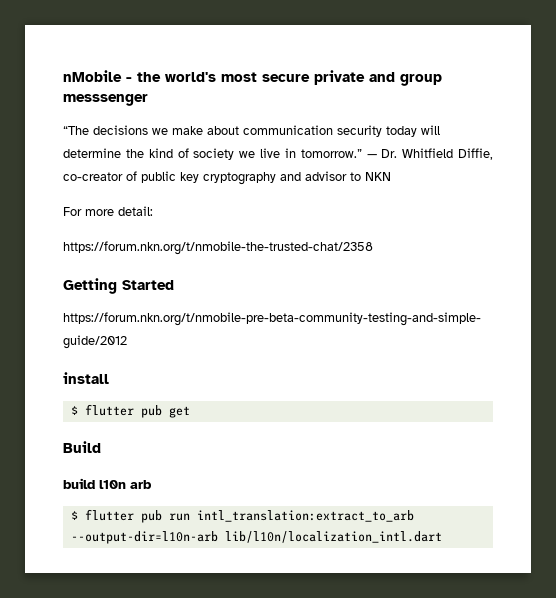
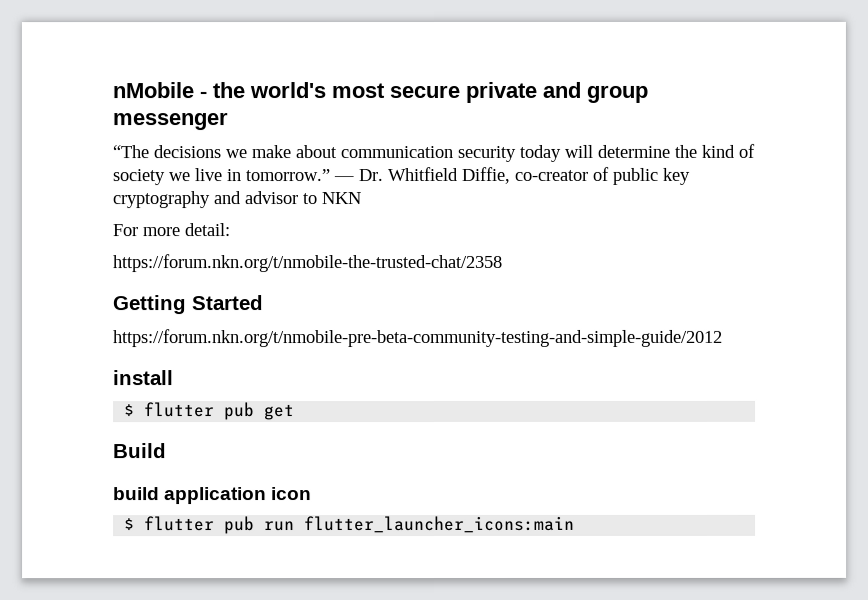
- nMobile - the world's most secure private and group messsenger
+ nMobile - the world's most secure private and group messenger
- build l10n arb
+ build application icon
- $ flutter pub run intl_translation:extract_to_arb --output-dir=l10n-arb lib/l10n/localization_intl.dart
+ $ flutter pub run flutter_launcher_icons:main

